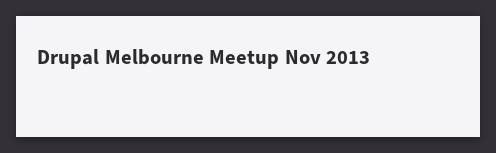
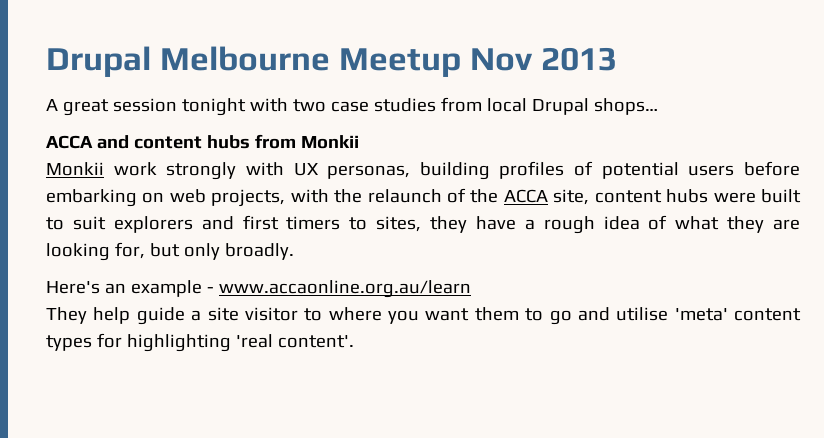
+ A great session tonight with two case studies from local Drupal shops…
+ ACCA and content hubs from Monkii
+ Monkii work strongly with UX personas, building profiles of potential users before embarking on web projects, with the relaunch of the ACCA site, content hubs were built to suit explorers and first timers to sites, they have a rough idea of what they are looking for, but only broadly.
+ Here's an example - www.accaonline.org.au/learn
+ They help guide a site visitor to where you want them to go and utilise 'meta' content types for highlighting 'real content'.

